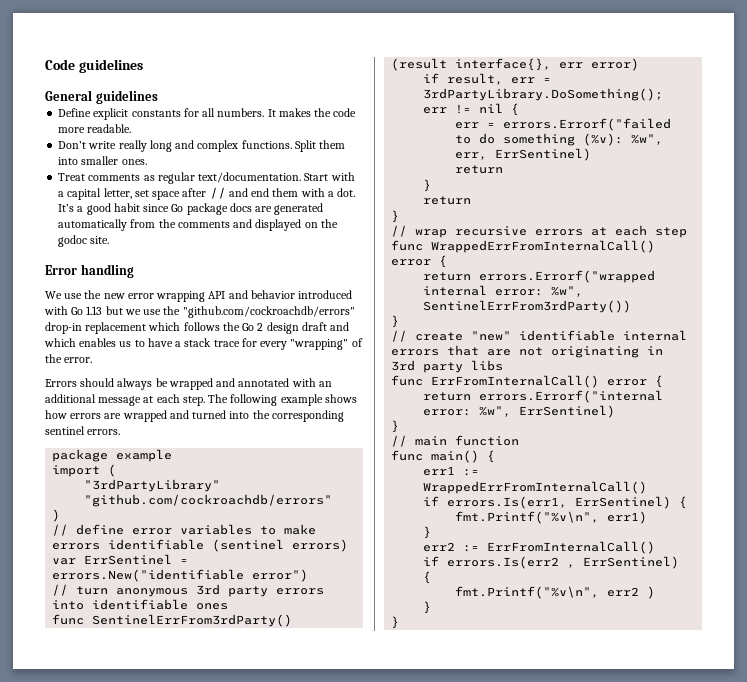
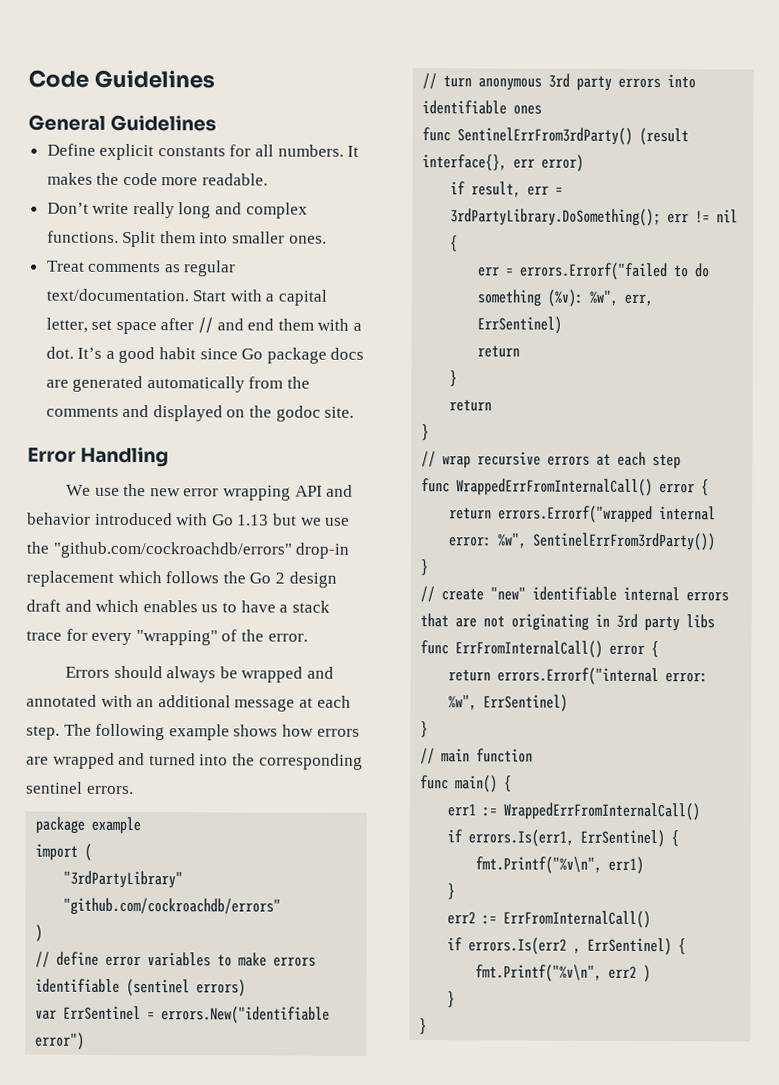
- Code guidelines
+ Code Guidelines
- General guidelines
+ General Guidelines
- Error handling
+ Error Handling

